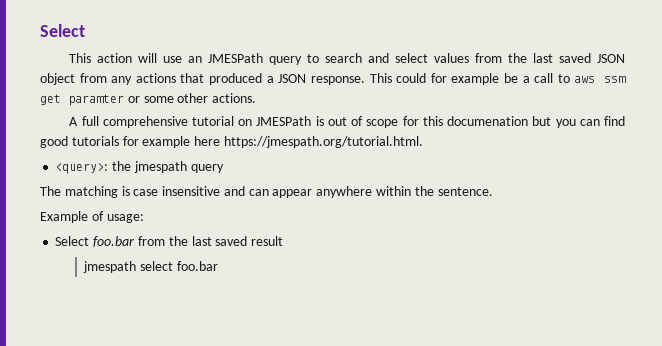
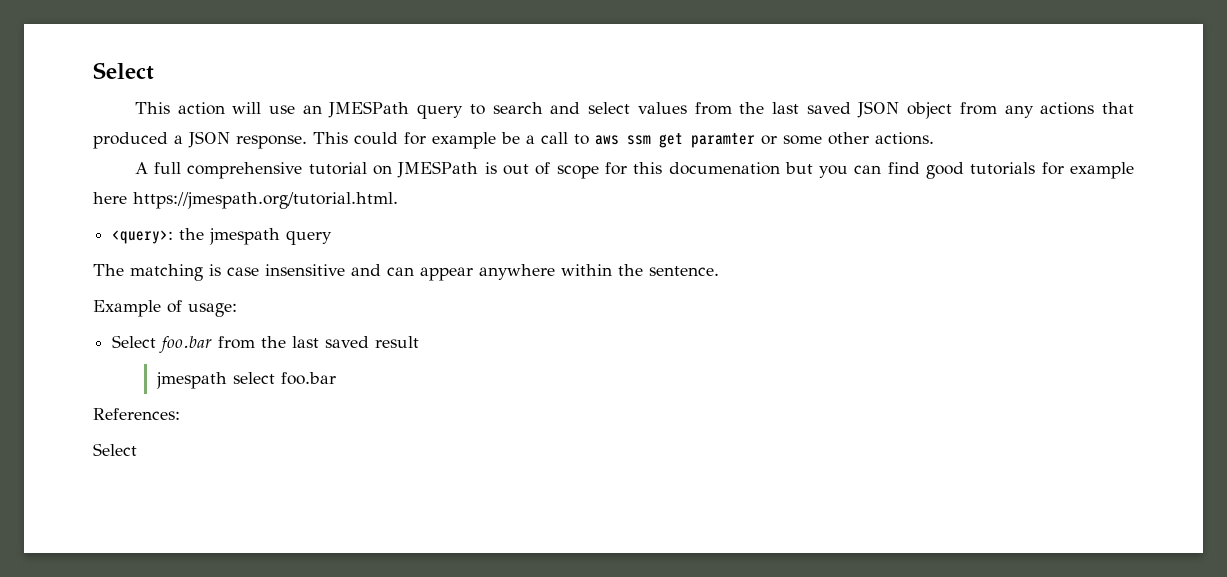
+ References:
+ Select

